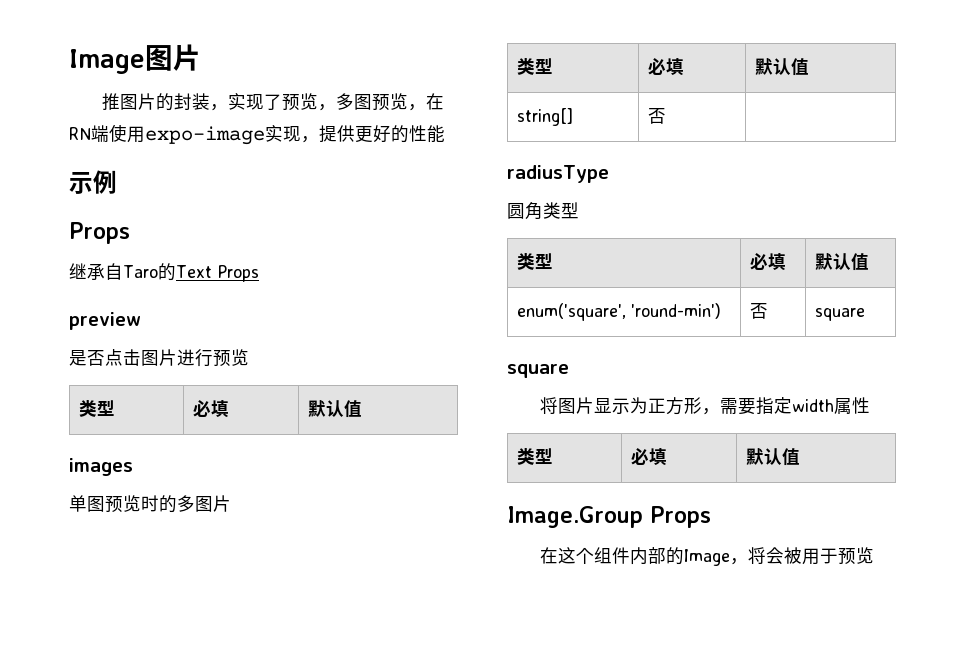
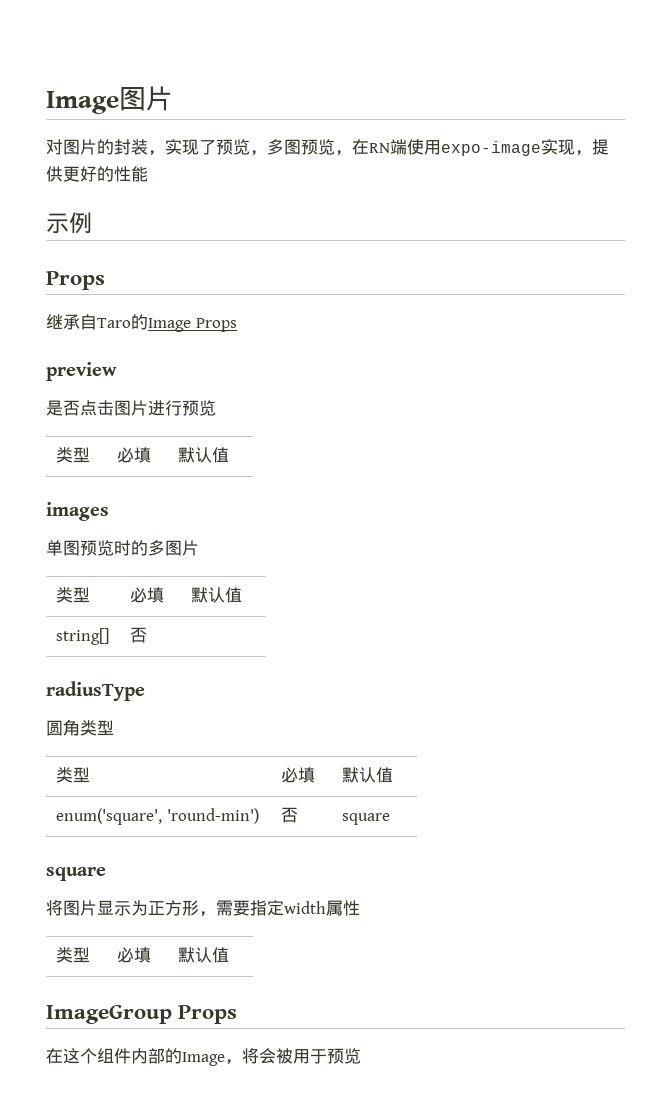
- 推图片的封装，实现了预览，多图预览，在RN端使用expo-image实现，提供更好的性能
+ 对图片的封装，实现了预览，多图预览，在RN端使用expo-image实现，提供更好的性能
- 继承自Taro的Text Props
+ 继承自Taro的Image Props
- Image.Group Props
+ ImageGroup Props

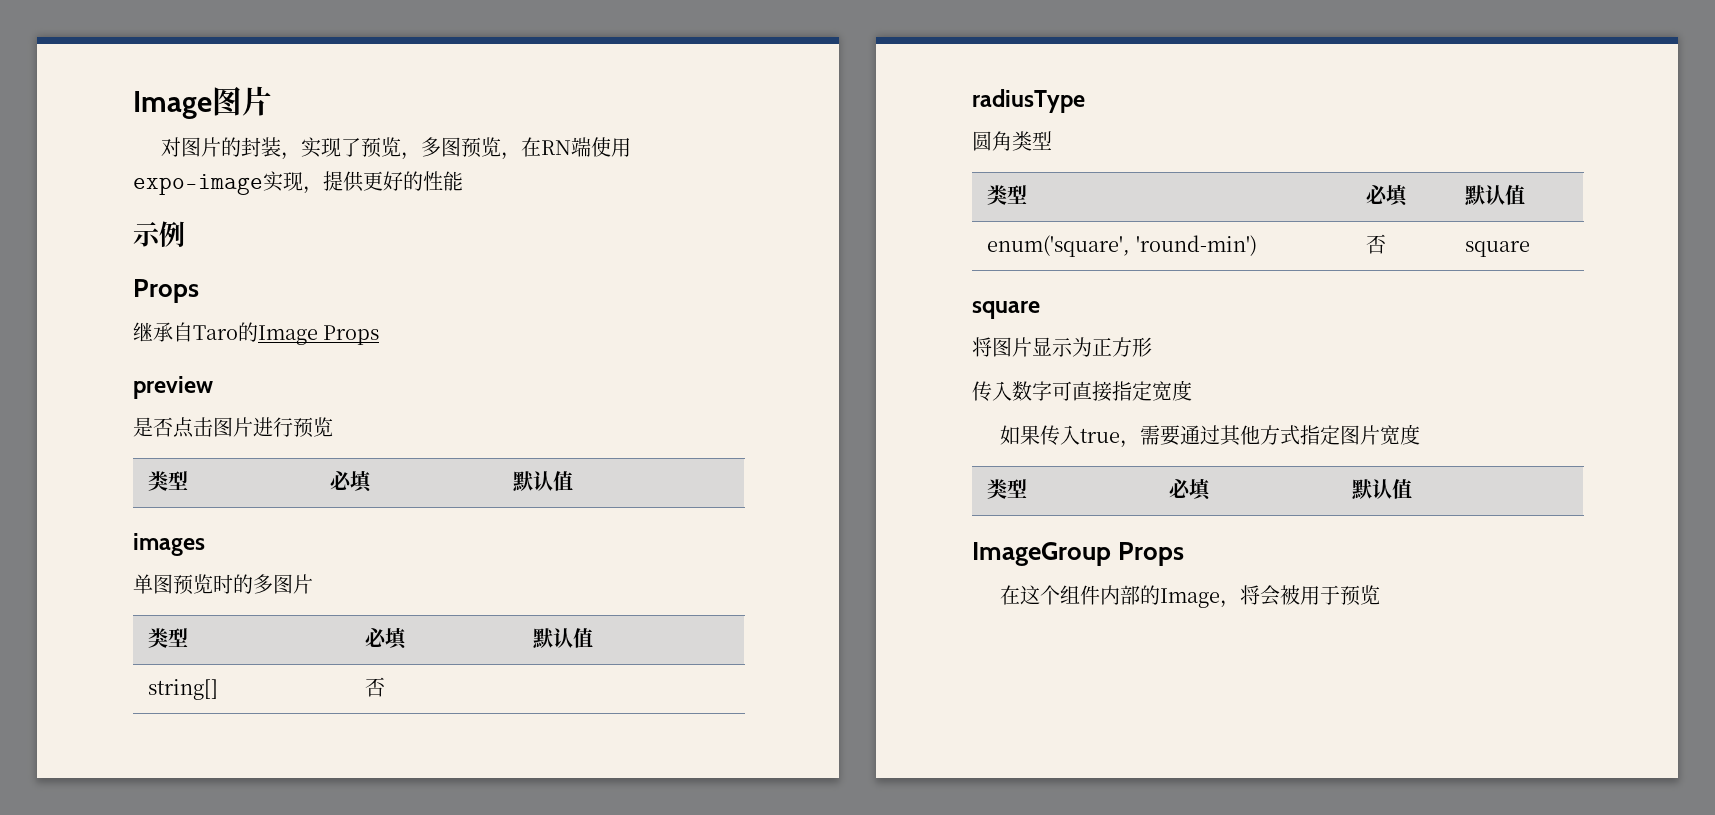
- 将图片显示为正方形，需要指定width属性
+ 将图片显示为正方形
+ 传入数字可直接指定宽度
+ 如果传入true，需要通过其他方式指定图片宽度

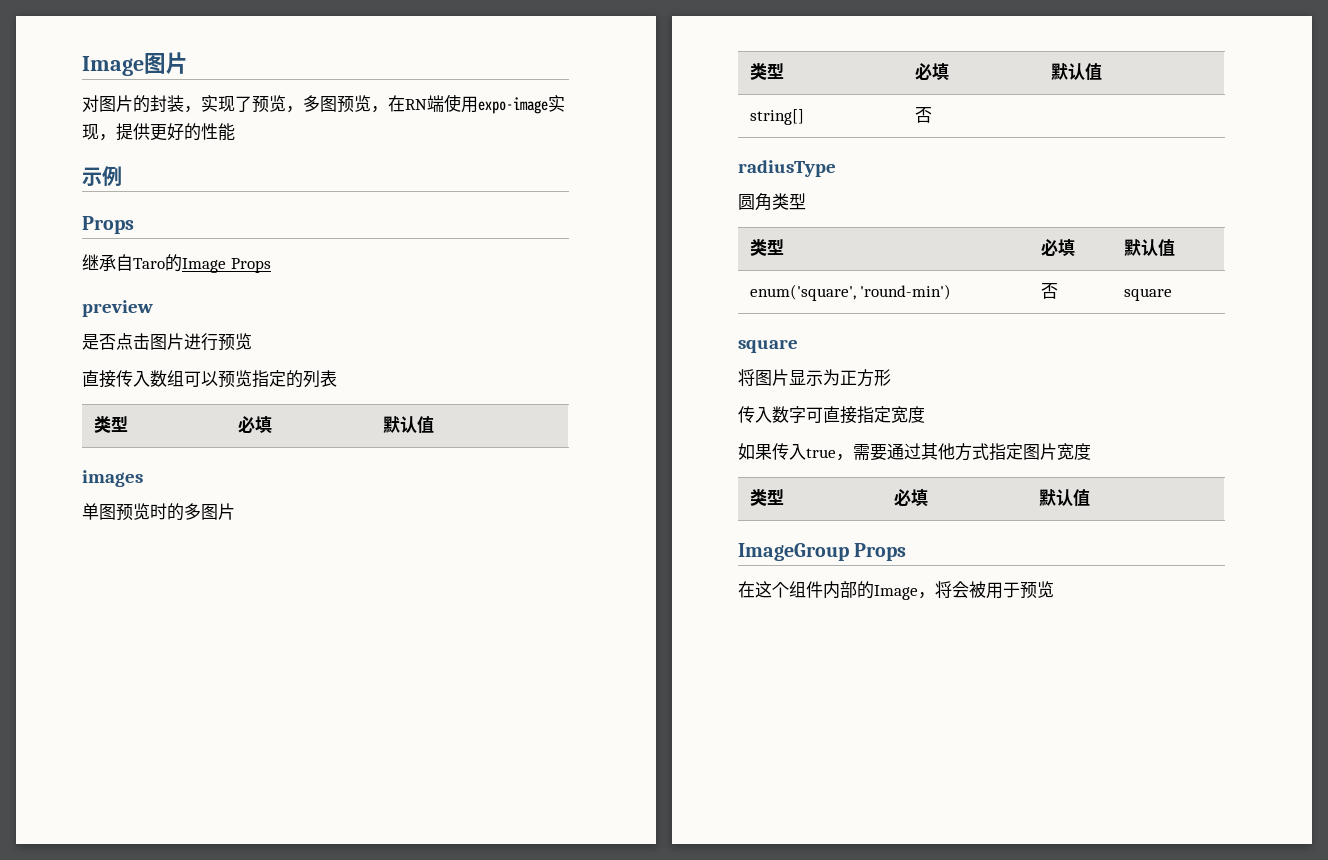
+ 直接传入数组可以预览指定的列表

